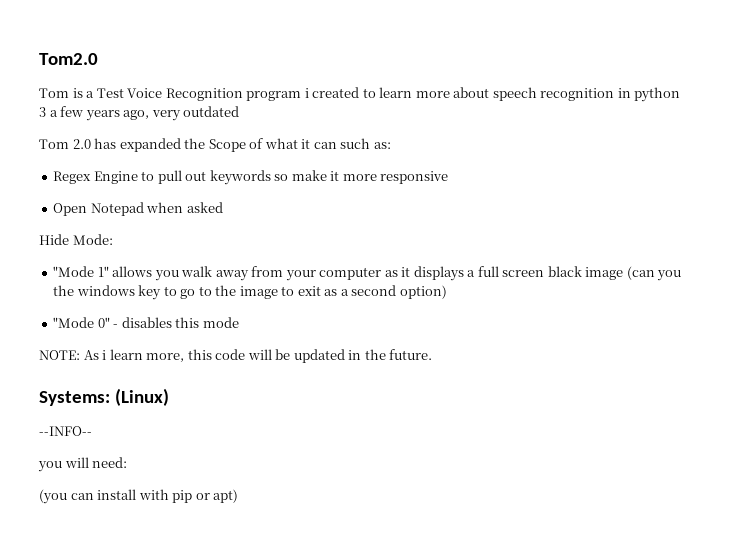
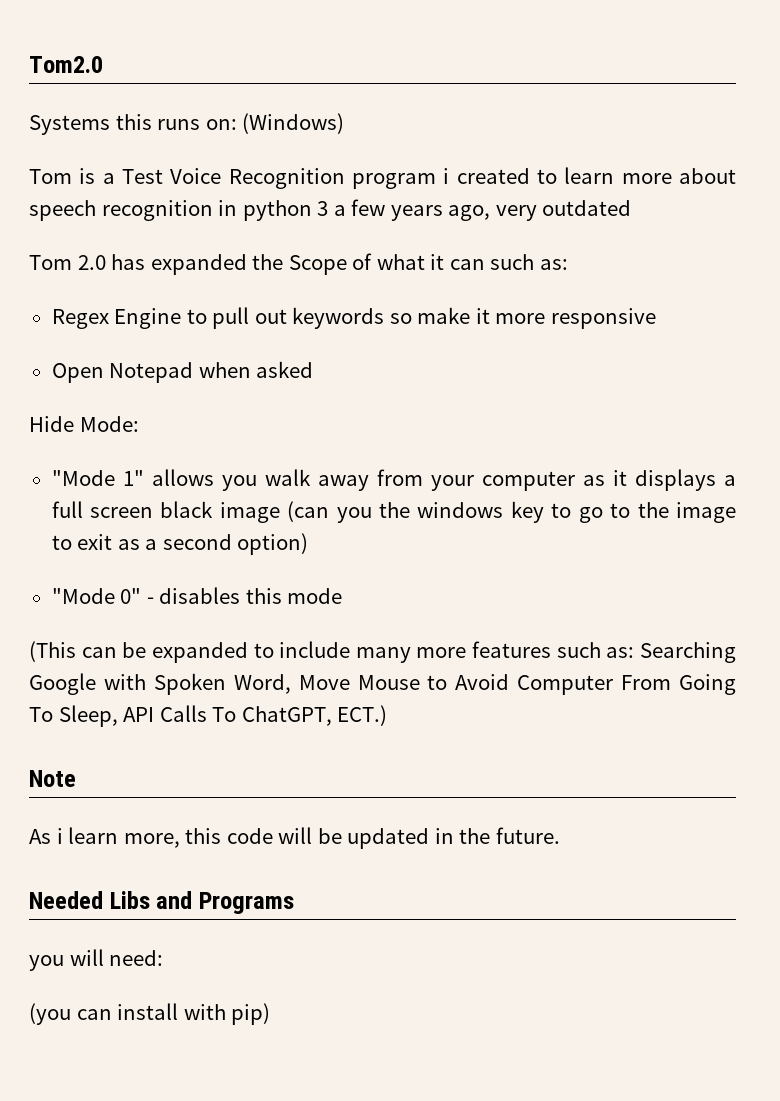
+ Systems this runs on: (Windows)
- NOTE: As i learn more, this code will be updated in the future.
+ (This can be expanded to include many more features such as: Searching Google with Spoken Word, Move Mouse to Avoid Computer From Going To Sleep, API Calls To ChatGPT, ECT.)
+ Note
+ As i learn more, this code will be updated in the future.
- Systems: (Linux)
- --INFO--
+ Needed Libs and Programs
- (you can install with pip or apt)
+ (you can install with pip)

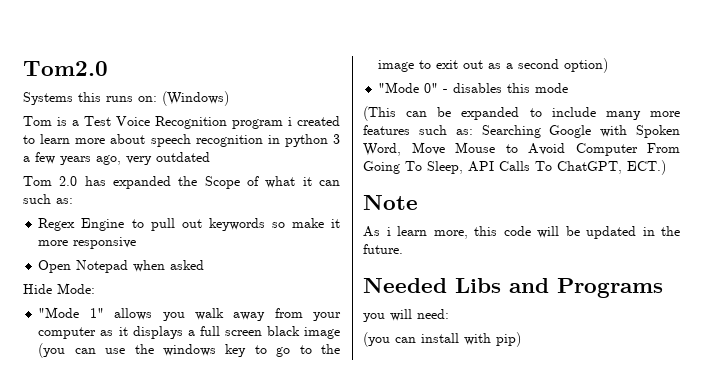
- "Mode 1" allows you walk away from your computer as it displays a full screen black image (can you the windows key to go to the image to exit as a second option)
+ "Mode 1" allows you walk away from your computer as it displays a full screen black image (you can use the windows key to go to the image to exit out as a second option)

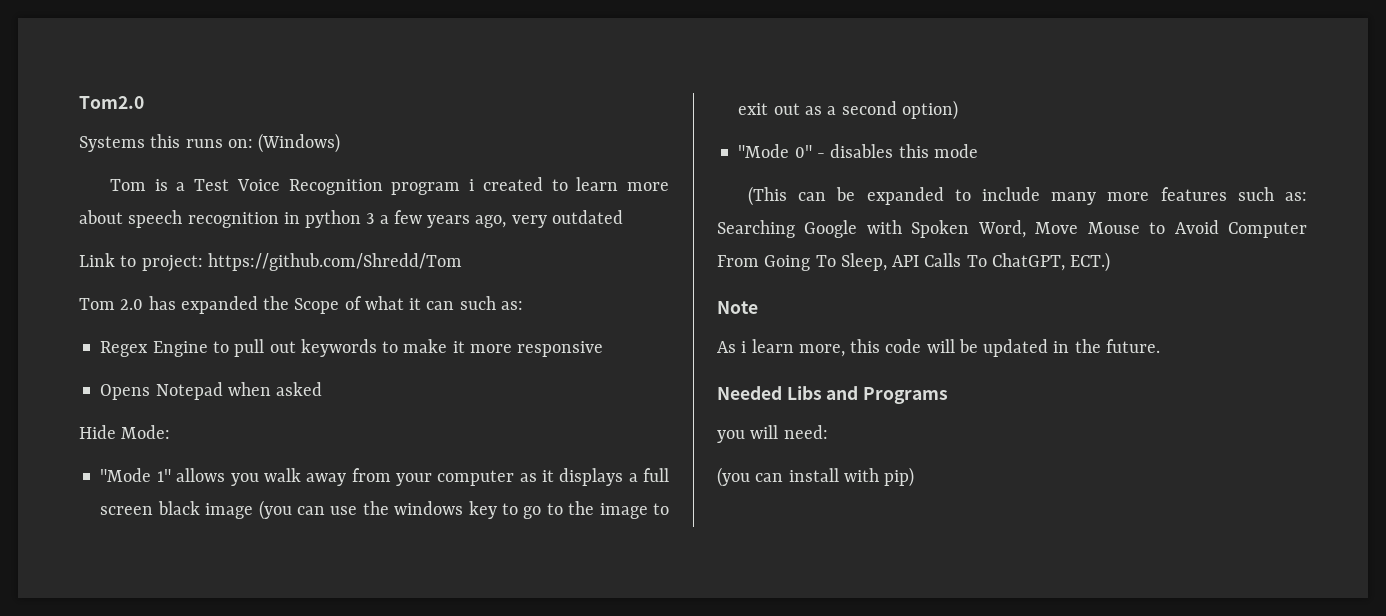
+ Link to project: https://github.com/Shredd/Tom
- Regex Engine to pull out keywords so make it more responsive
+ Regex Engine to pull out keywords to make it more responsive
- Open Notepad when asked
+ Opens Notepad when asked

